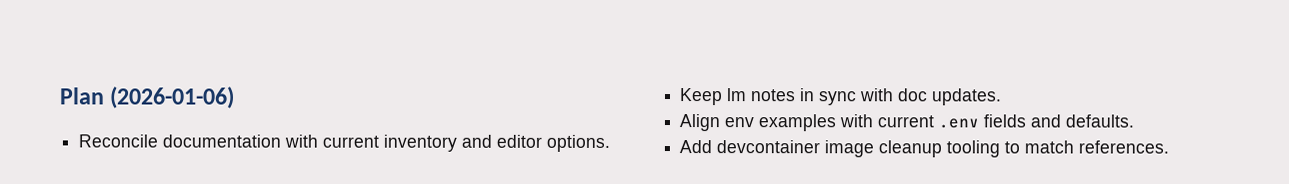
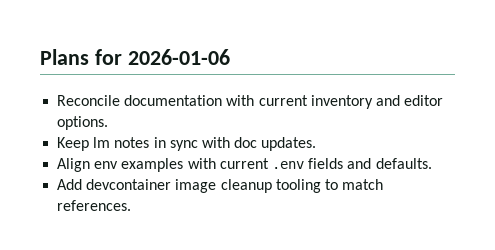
- Plan (2026-01-06)
+ Plans for 2026-01-06

